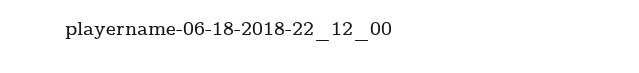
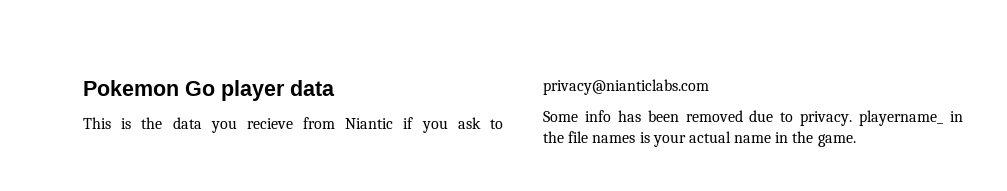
- playername-06-18-2018-22_12_00
+ Pokemon Go player data
+ This is the data you recieve from Niantic if you ask to privacy@nianticlabs.com
+ Some info has been removed due to privacy. playername_ in the file names is your actual name in the game.

